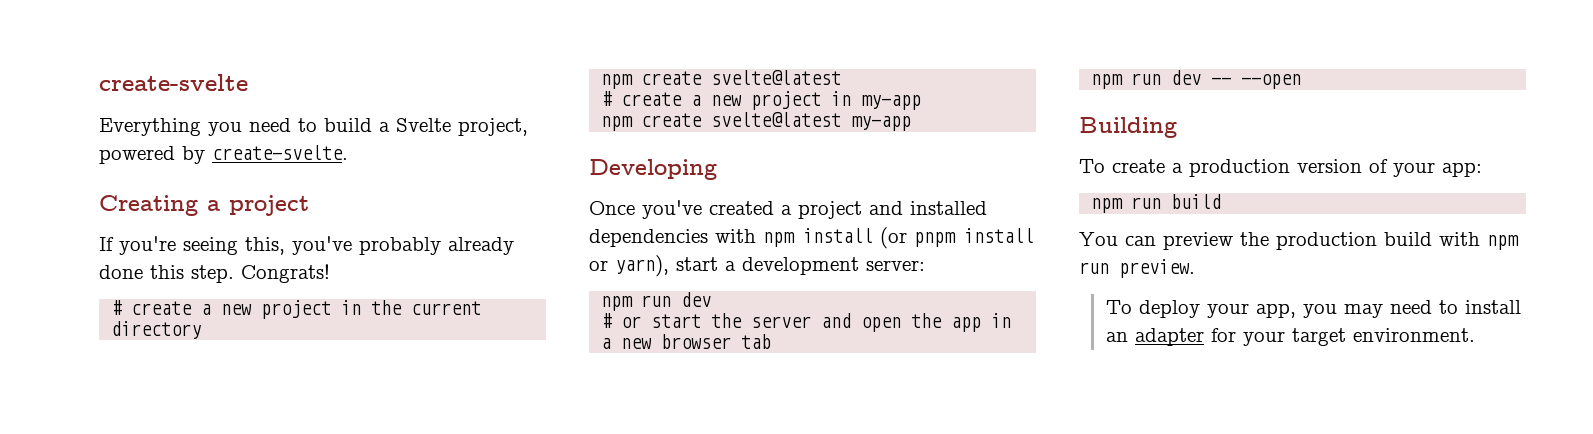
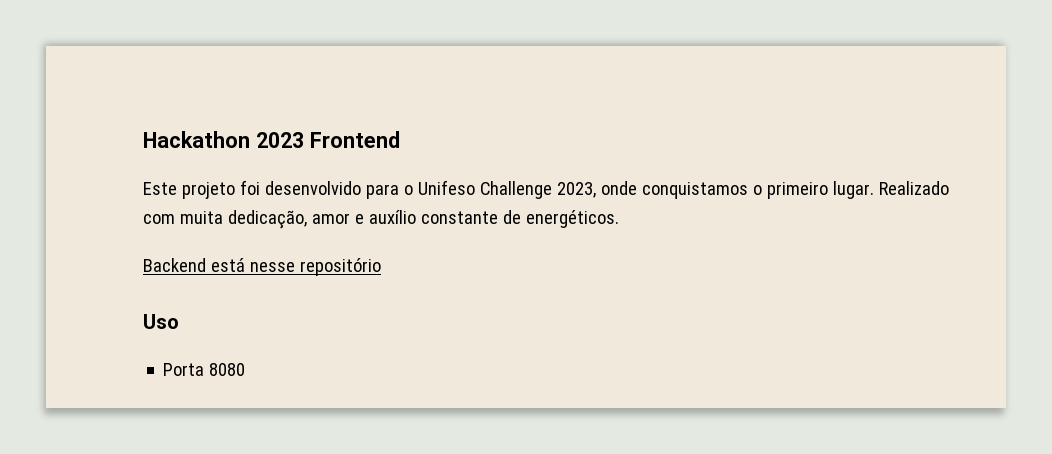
- create-svelte
- Everything you need to build a Svelte project, powered by create-svelte.
- Creating a project
- If you're seeing this, you've probably already done this step. Congrats!
- # create a new project in the current directory
- npm create svelte@latest
- # create a new project in my-app
- npm create svelte@latest my-app
- Developing
- Once you've created a project and installed dependencies with npm install (or pnpm install or yarn), start a development server:
- npm run dev
- # or start the server and open the app in a new browser tab
- npm run dev -- --open
- Building
- To create a production version of your app:
- npm run build
- You can preview the production build with npm run preview.
- To deploy your app, you may need to install an adapter for your target environment.
+ Hackathon 2023 Frontend
+ Este projeto foi desenvolvido para o Unifeso Challenge 2023, onde conquistamos o primeiro lugar. Realizado com muita dedicação, amor e auxílio constante de energéticos.
+ Backend está nesse repositório
+ Uso
+ Porta 8080

